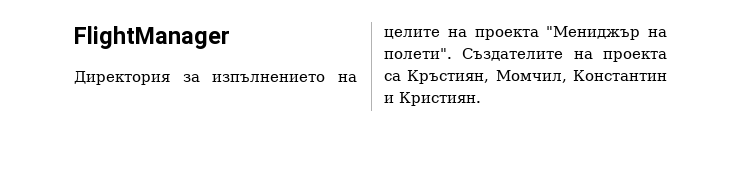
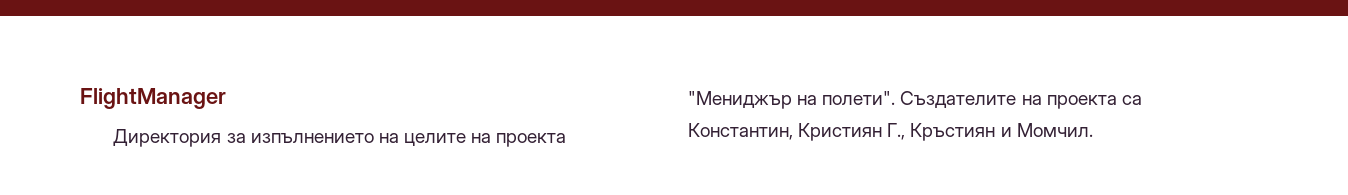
- Създателите на проекта са Кръстиян, Момчил, Константин и Кристиян.
+ Създателите на проекта са Константин, Кристиян Г., Кръстиян и Момчил.

